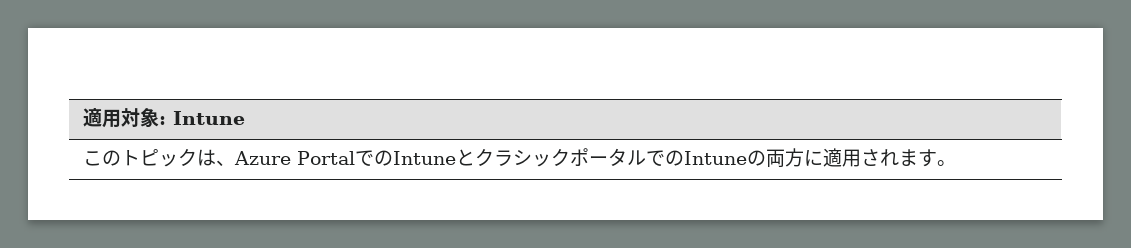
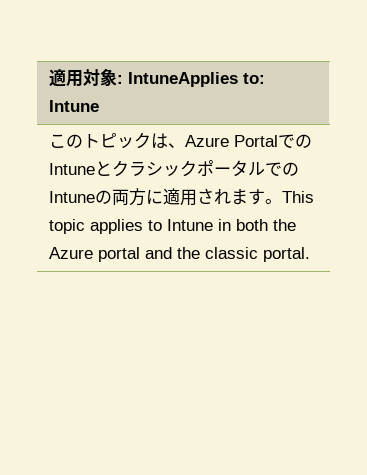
- 適用対象: Intune
+ 適用対象: IntuneApplies to: Intune
- このトピックは、Azure PortalでのIntuneとクラシックポータルでのIntuneの両方に適用されます。
+ このトピックは、Azure PortalでのIntuneとクラシックポータルでのIntuneの両方に適用されます。This topic applies to Intune in both the Azure portal and the classic portal.

